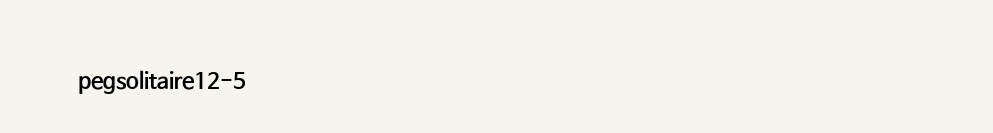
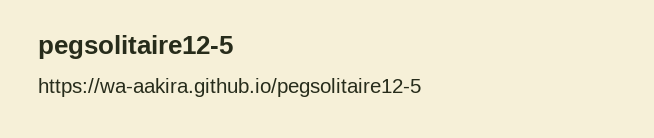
+ https://wa-aakira.github.io/pegsolitaire12-5

